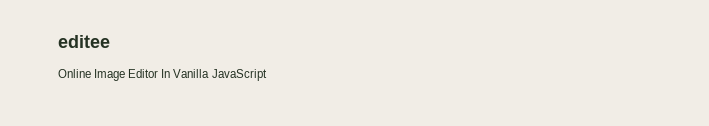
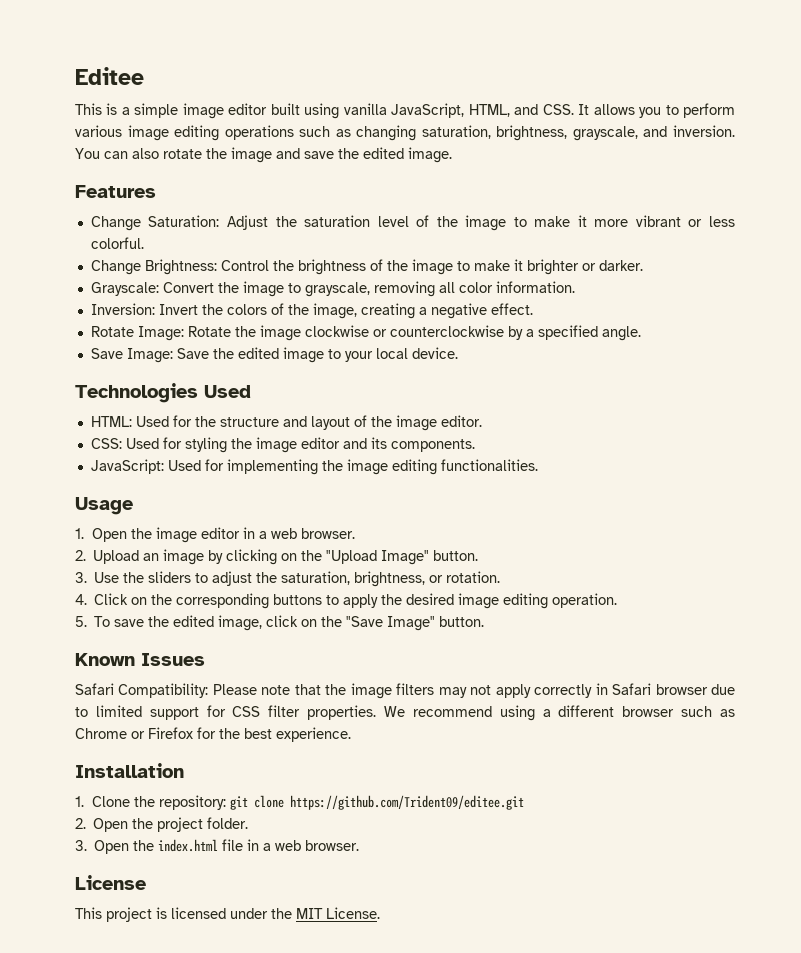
- editee
- Online Image Editor In Vanilla JavaScript
+ Editee
+ This is a simple image editor built using vanilla JavaScript, HTML, and CSS. It allows you to perform various image editing operations such as changing saturation, brightness, grayscale, and inversion. You can also rotate the image and save the edited image.
+ Features
+ Change Saturation: Adjust the saturation level of the image to make it more vibrant or less colorful.
+ Change Brightness: Control the brightness of the image to make it brighter or darker.
+ Grayscale: Convert the image to grayscale, removing all color information.
+ Inversion: Invert the colors of the image, creating a negative effect.
+ Rotate Image: Rotate the image clockwise or counterclockwise by a specified angle.
+ Save Image: Save the edited image to your local device.
+ Technologies Used
+ HTML: Used for the structure and layout of the image editor.
+ CSS: Used for styling the image editor and its components.
+ JavaScript: Used for implementing the image editing functionalities.
+ Usage
+ 1. Open the image editor in a web browser.
+ 2. Upload an image by clicking on the "Upload Image" button.
+ 3. Use the sliders to adjust the saturation, brightness, or rotation.
+ 4. Click on the corresponding buttons to apply the desired image editing operation.
+ 5. To save the edited image, click on the "Save Image" button.
+ Known Issues
+ Safari Compatibility: Please note that the image filters may not apply correctly in Safari browser due to limited support for CSS filter properties. We recommend using a different browser such as Chrome or Firefox for the best experience.
+ Installation
+ 1. Clone the repository: git clone https://github.com/Trident09/editee.git
+ 2. Open the project folder.
+ 3. Open the index.html file in a web browser.
+ License
+ This project is licensed under the MIT License.

